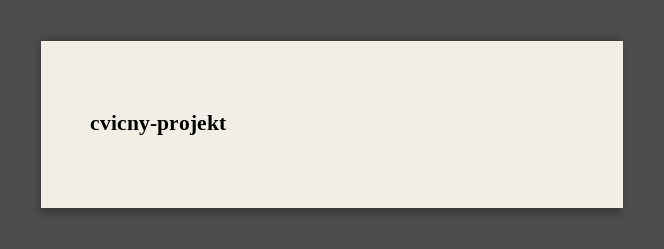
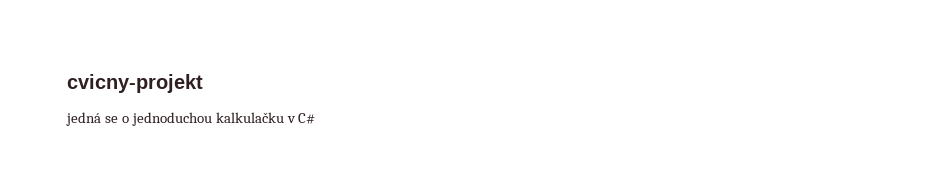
+ jedná se o jednoduchou kalkulačku v C#

